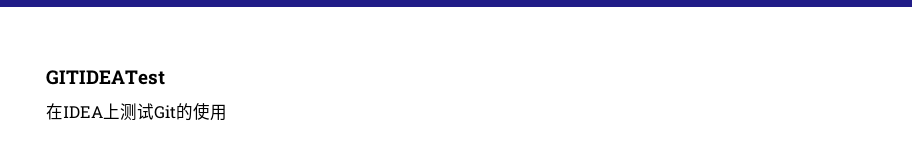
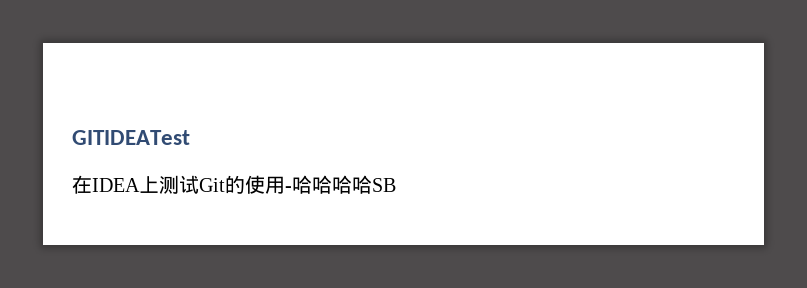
- 在IDEA上测试Git的使用
+ 在IDEA上测试Git的使用-哈哈哈哈SB

